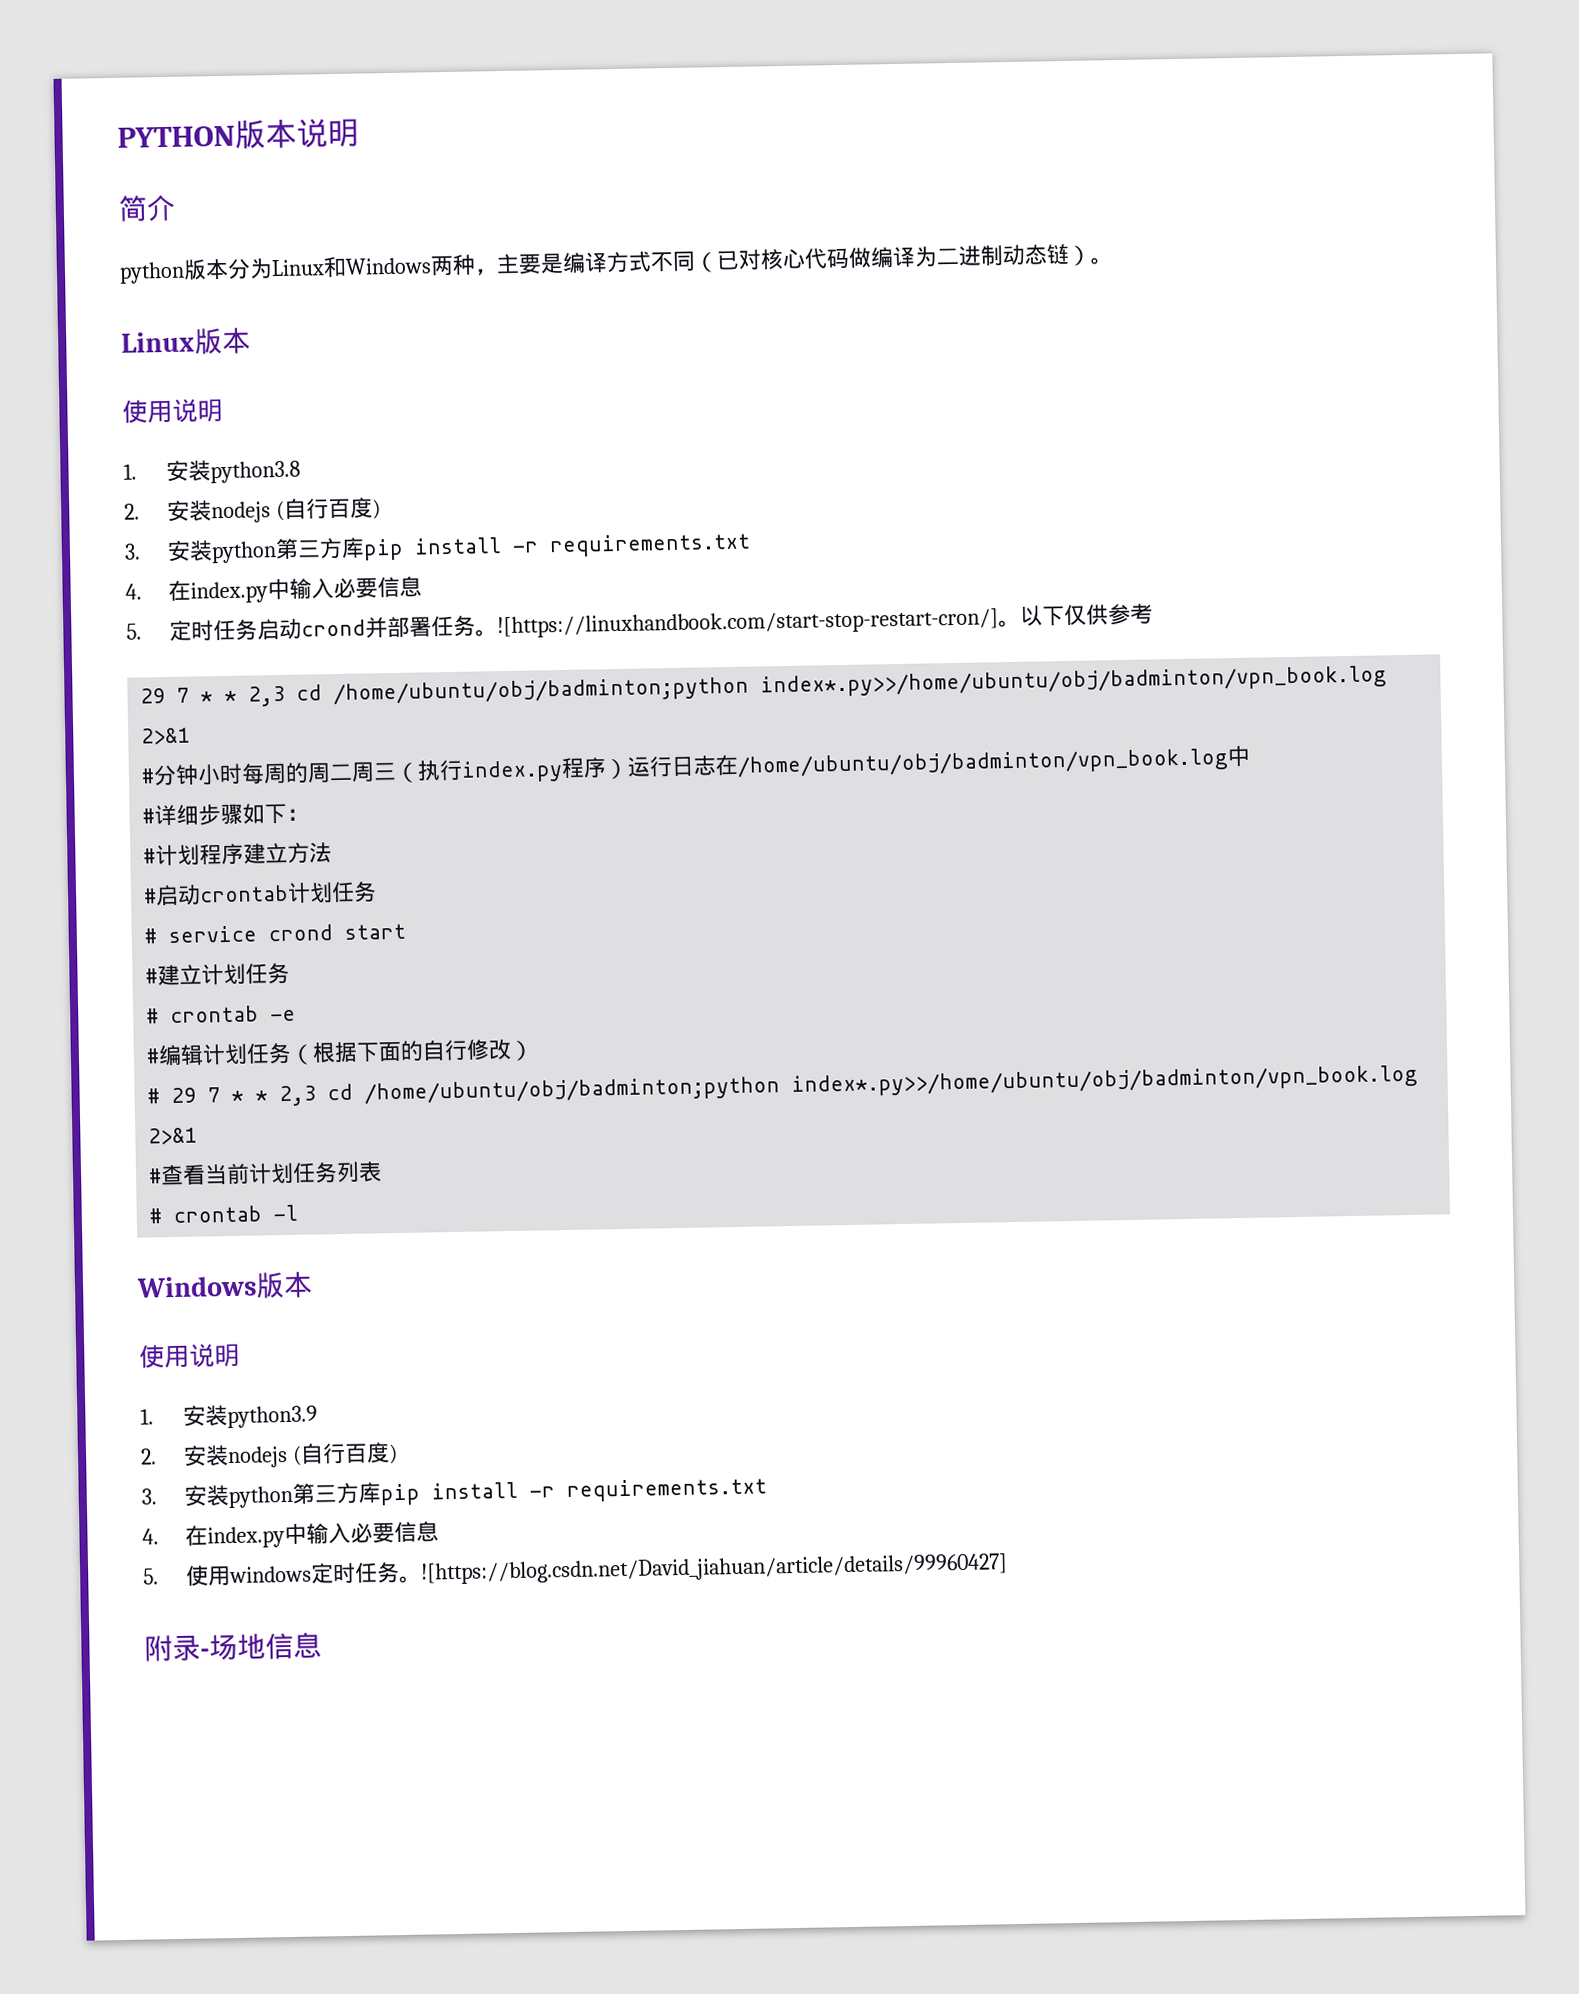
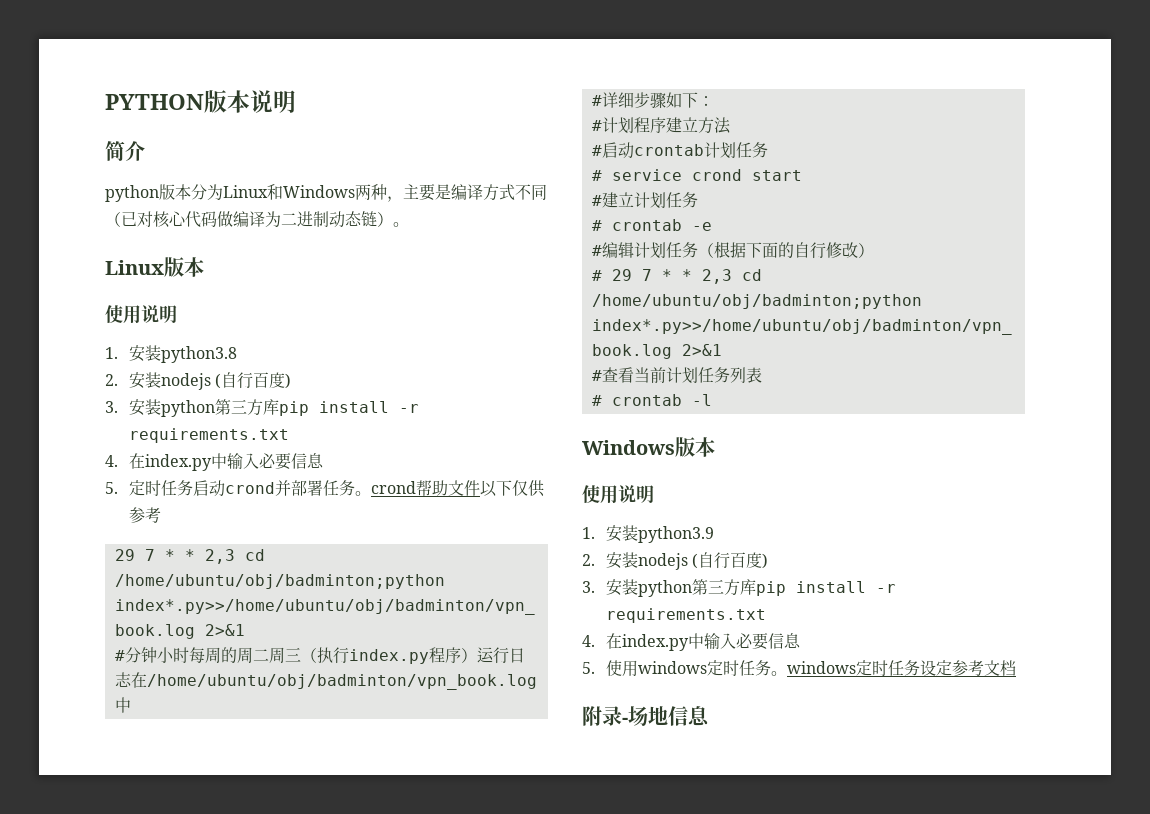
- 5.定时任务启动crond并部署任务。![https://linuxhandbook.com/start-stop-restart-cron/]。以下仅供参考
+ 5.定时任务启动crond并部署任务。crond帮助文件以下仅供参考
- 5.使用windows定时任务。![https://blog.csdn.net/David_jiahuan/article/details/99960427]
+ 5.使用windows定时任务。windows定时任务设定参考文档

